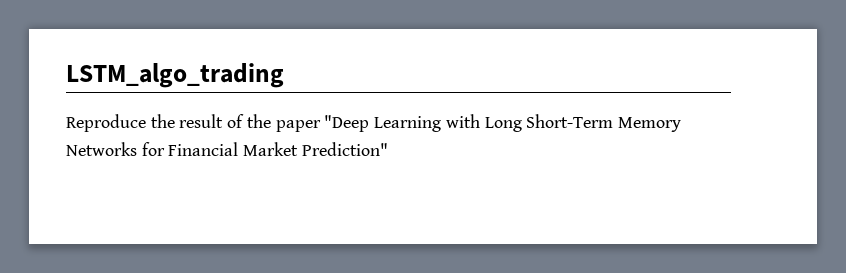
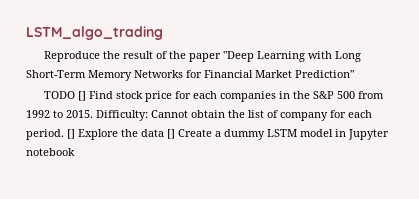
+ TODO [] Find stock price for each companies in the S&P 500 from 1992 to 2015. Difficulty: Cannot obtain the list of company for each period. [] Explore the data [] Create a dummy LSTM model in Jupyter notebook

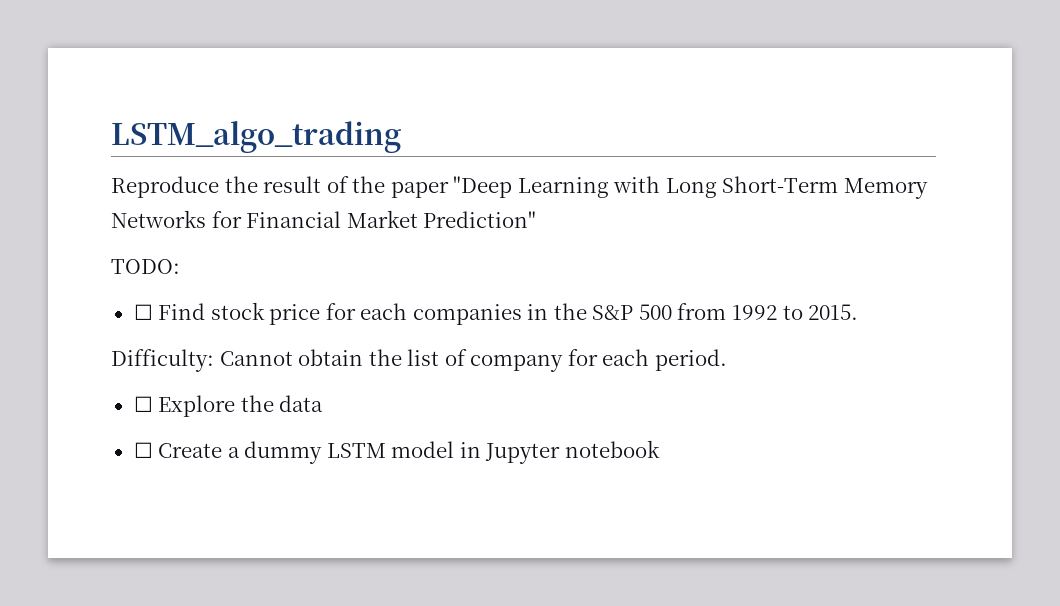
- TODO [] Find stock price for each companies in the S&P 500 from 1992 to 2015. Difficulty: Cannot obtain the list of company for each period. [] Explore the data [] Create a dummy LSTM model in Jupyter notebook
+ TODO:
+ ☐ Find stock price for each companies in the S&P 500 from 1992 to 2015.
+ Difficulty: Cannot obtain the list of company for each period.
+ ☐ Explore the data
+ ☐ Create a dummy LSTM model in Jupyter notebook

